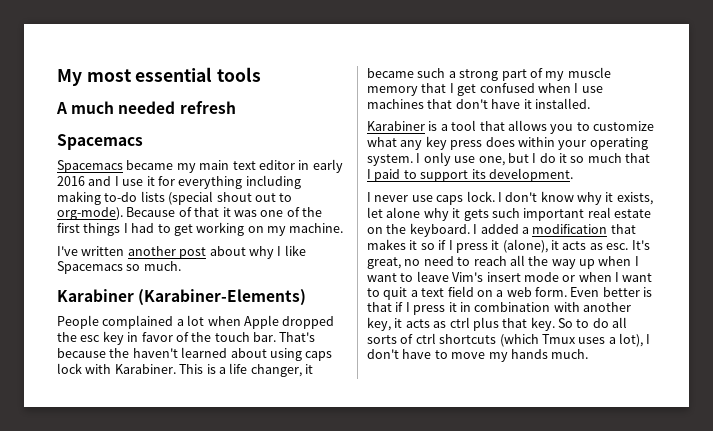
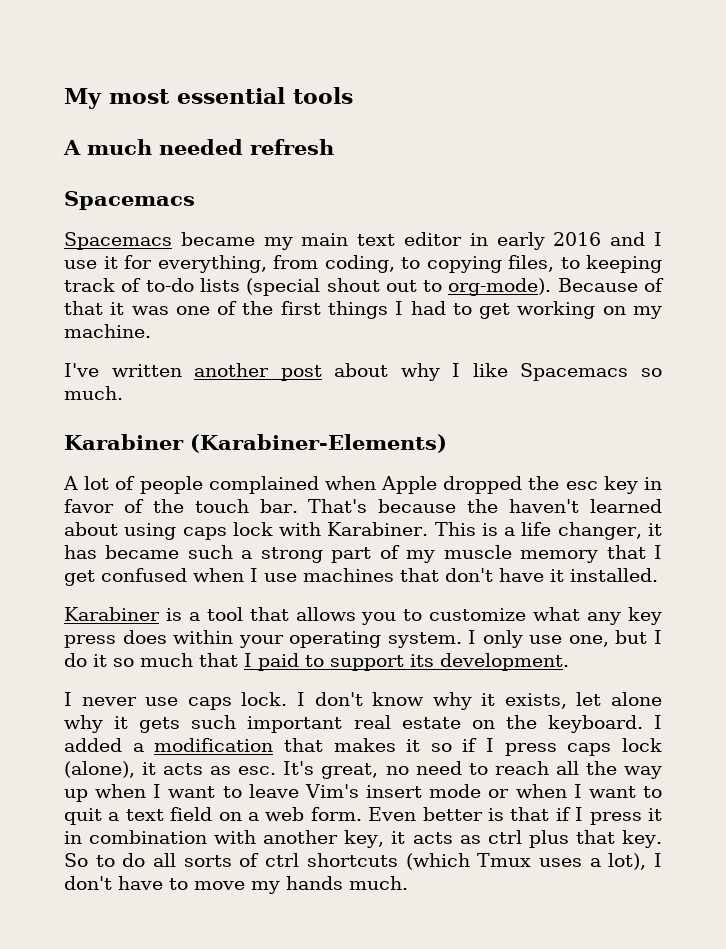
- Spacemacs became my main text editor in early 2016 and I use it for everything including making to-do lists (special shout out to org-mode).
+ Spacemacs became my main text editor in early 2016 and I use it for everything, from coding, to copying files, to keeping track of to-do lists (special shout out to org-mode).
- People complained a lot when Apple dropped the esc key in favor of the touch bar.
+ A lot of people complained when Apple dropped the esc key in favor of the touch bar.
- This is a life changer, it became such a strong part of my muscle memory that I get confused when I use machines that don't have it installed.
+ This is a life changer, it has became such a strong part of my muscle memory that I get confused when I use machines that don't have it installed.
- I added a modification that makes it so if I press it (alone), it acts as esc.
+ I added a modification that makes it so if I press caps lock (alone), it acts as esc.

